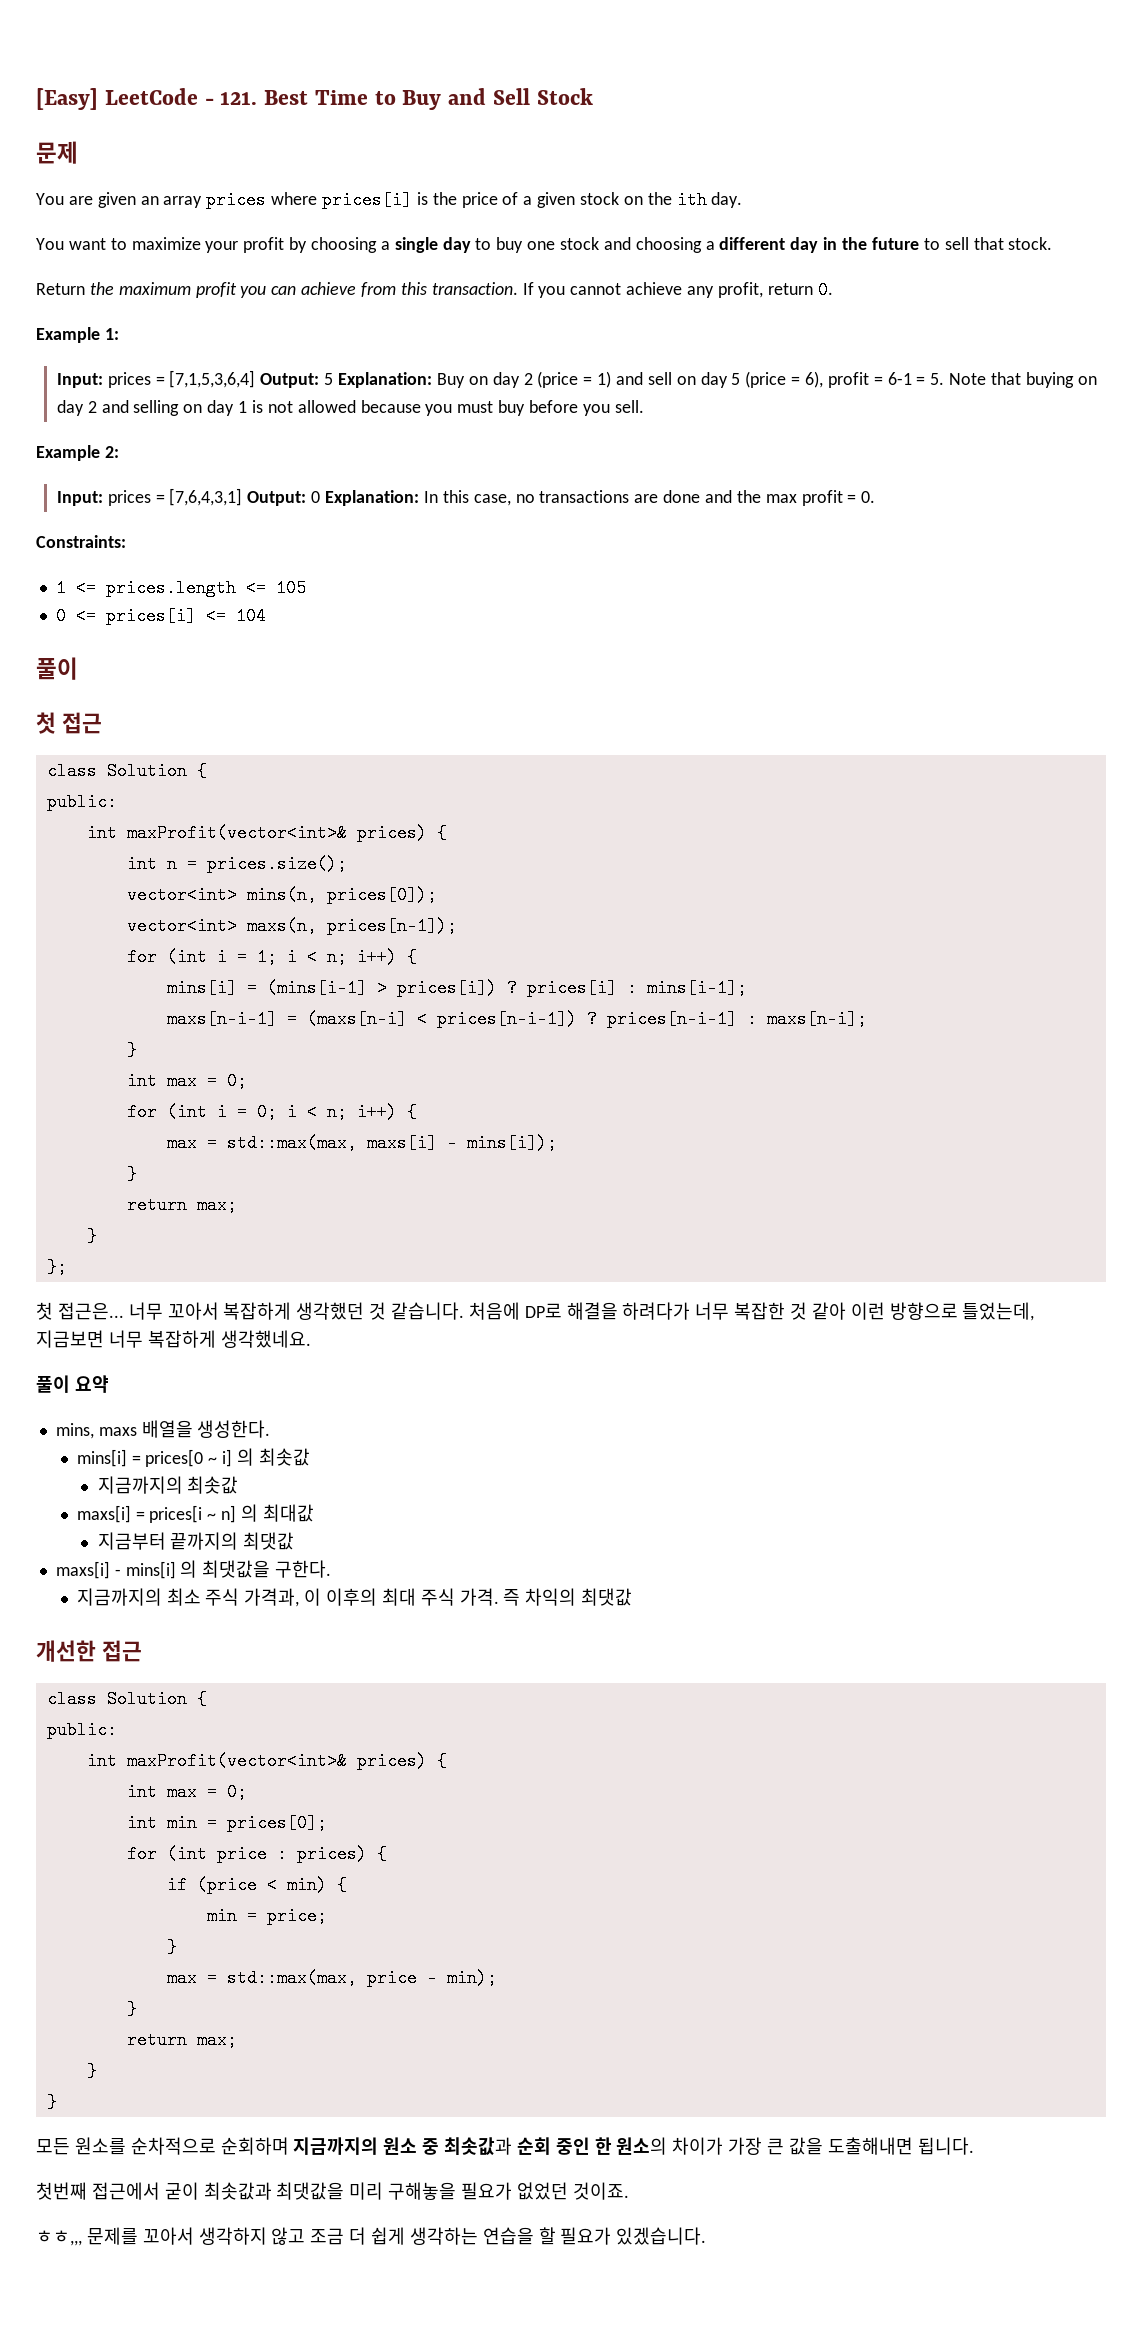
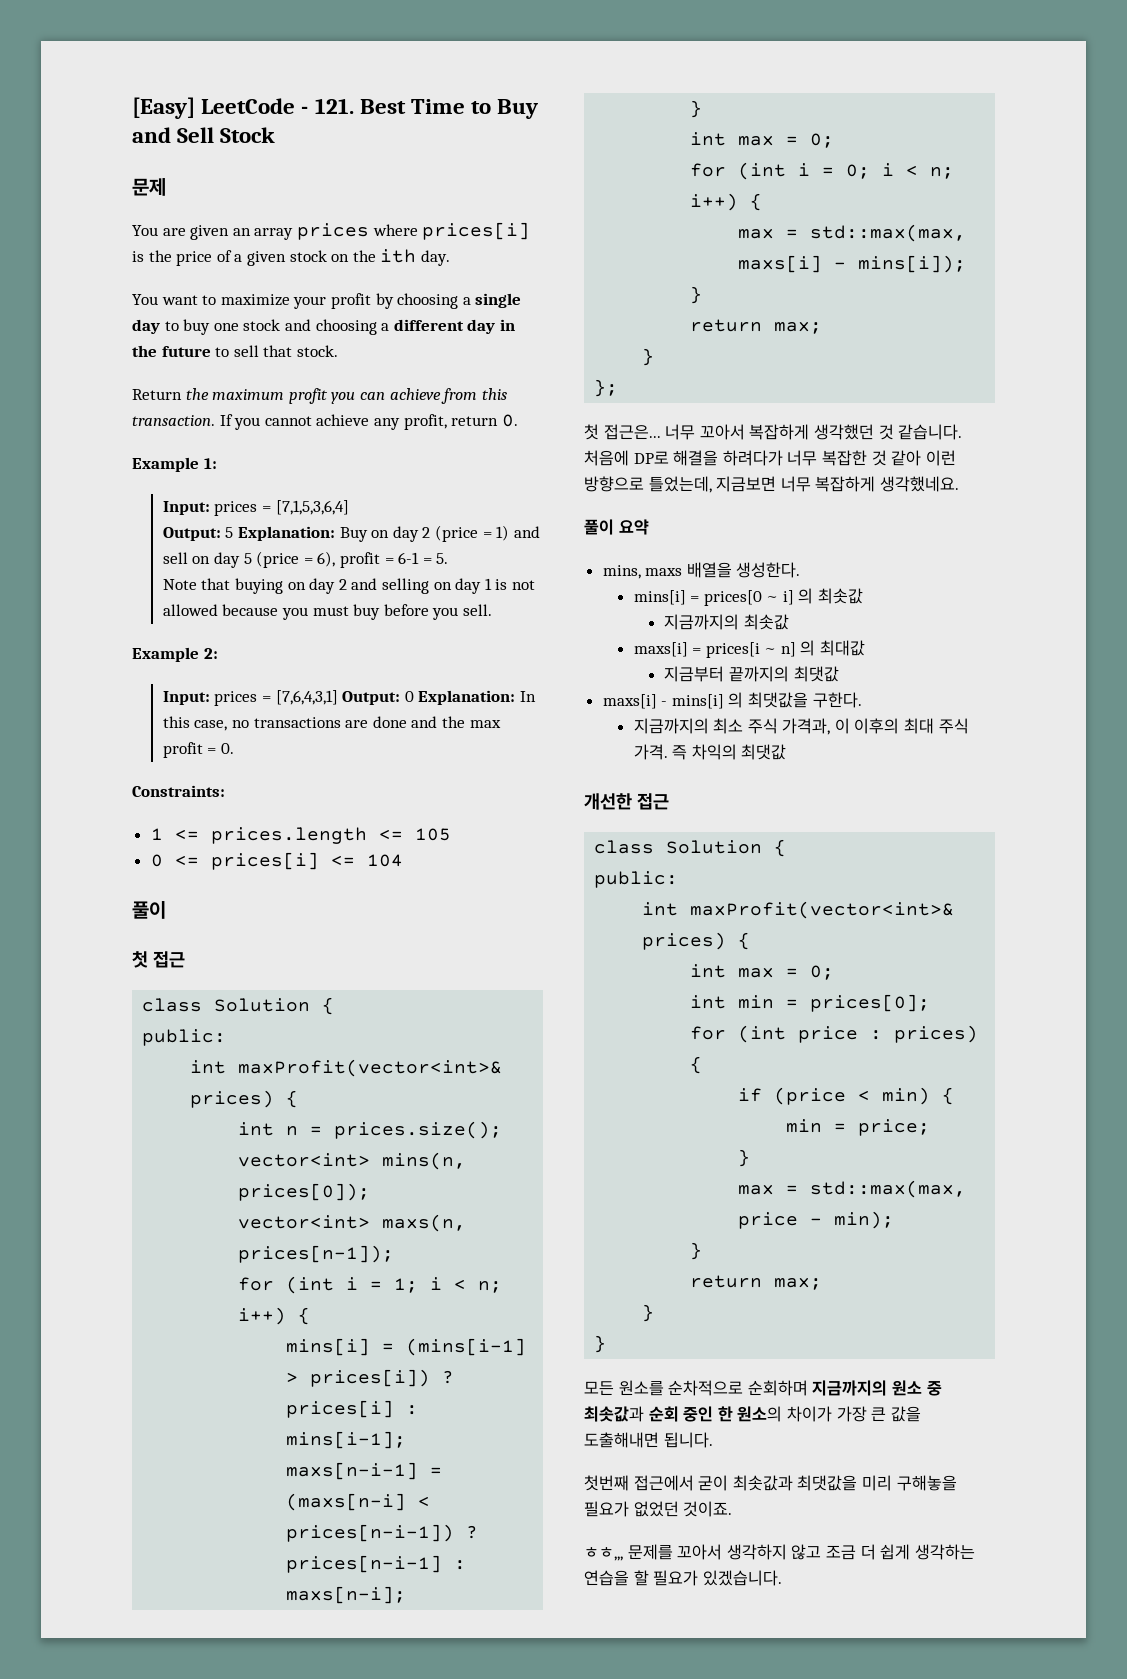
- Input: prices = [7,1,5,3,6,4] Output: 5 Explanation: Buy on day 2 (price = 1) and sell on day 5 (price = 6), profit = 6-1 = 5. Note that buying on day 2 and selling on day 1 is not allowed because you must buy before you sell.
+ Input: prices = [7,1,5,3,6,4]
+ Output: 5 Explanation: Buy on day 2 (price = 1) and sell on day 5 (price = 6), profit = 6-1 = 5.
+ Note that buying on day 2 and selling on day 1 is not allowed because you must buy before you sell.

